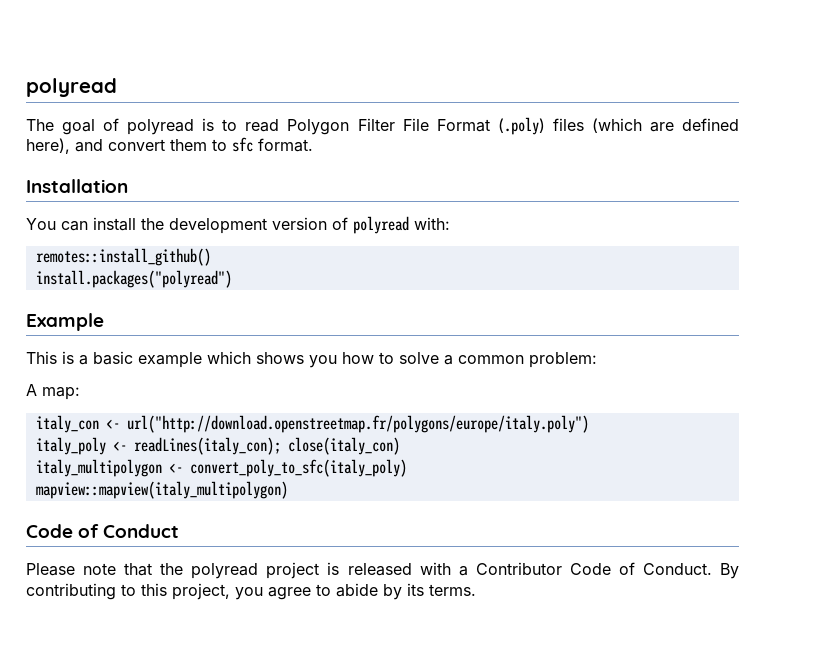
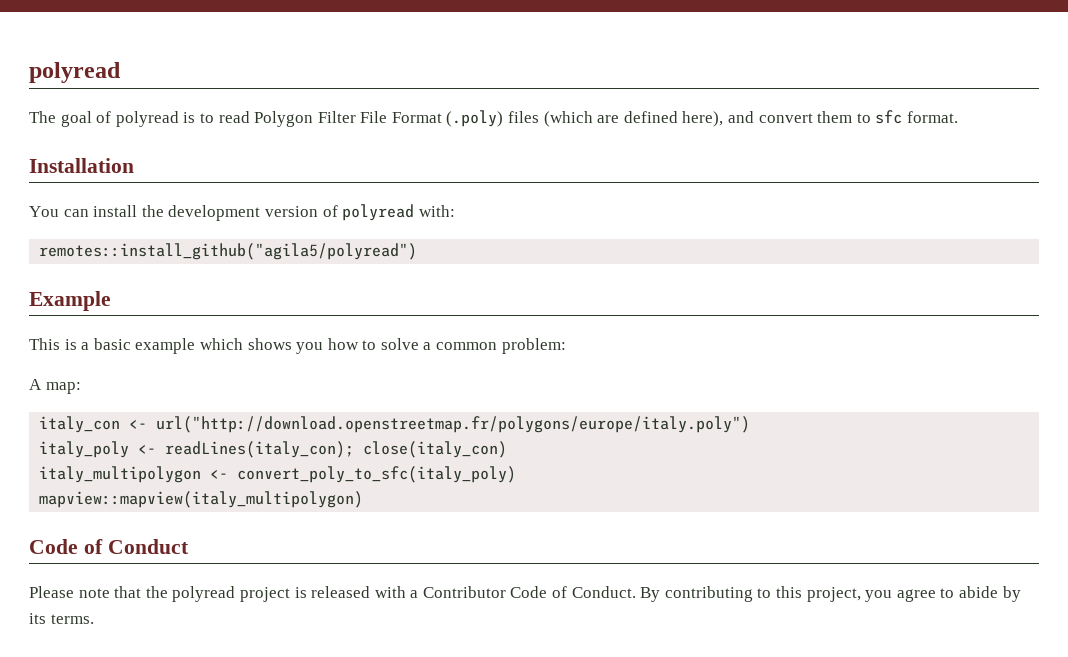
- remotes::install_github()
- install.packages("polyread")
+ remotes::install_github("agila5/polyread")

